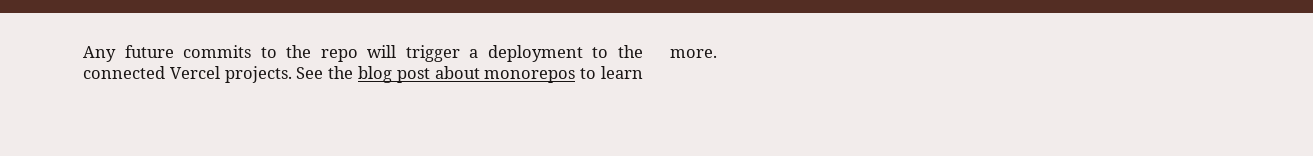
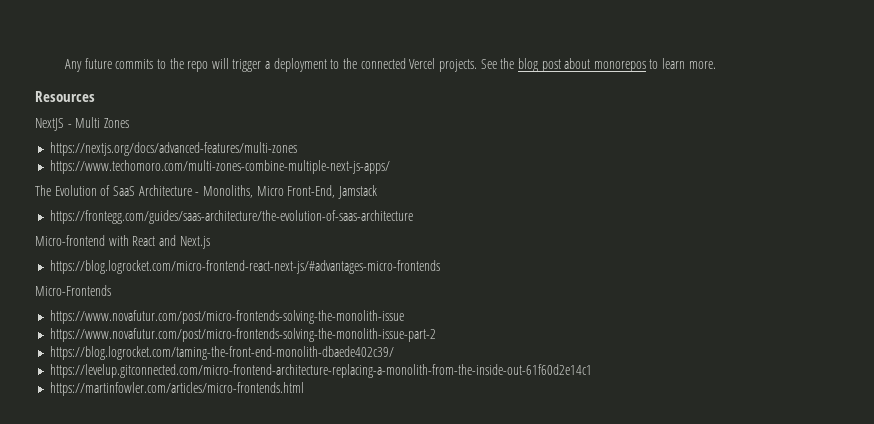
+ Resources
+ NextJS - Multi Zones
+ https://nextjs.org/docs/advanced-features/multi-zones
+ https://www.techomoro.com/multi-zones-combine-multiple-next-js-apps/
+ The Evolution of SaaS Architecture - Monoliths, Micro Front-End, Jamstack
+ https://frontegg.com/guides/saas-architecture/the-evolution-of-saas-architecture
+ Micro-frontend with React and Next.js
+ https://blog.logrocket.com/micro-frontend-react-next-js/#advantages-micro-frontends
+ Micro-Frontends
+ https://www.novafutur.com/post/micro-frontends-solving-the-monolith-issue
+ https://www.novafutur.com/post/micro-frontends-solving-the-monolith-issue-part-2
+ https://blog.logrocket.com/taming-the-front-end-monolith-dbaede402c39/
+ https://levelup.gitconnected.com/micro-frontend-architecture-replacing-a-monolith-from-the-inside-out-61f60d2e14c1
+ https://martinfowler.com/articles/micro-frontends.html

